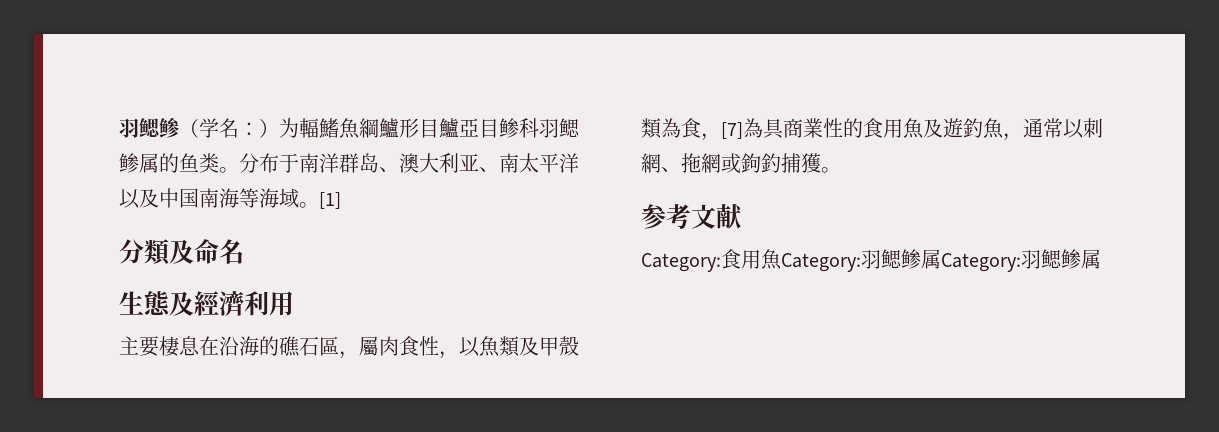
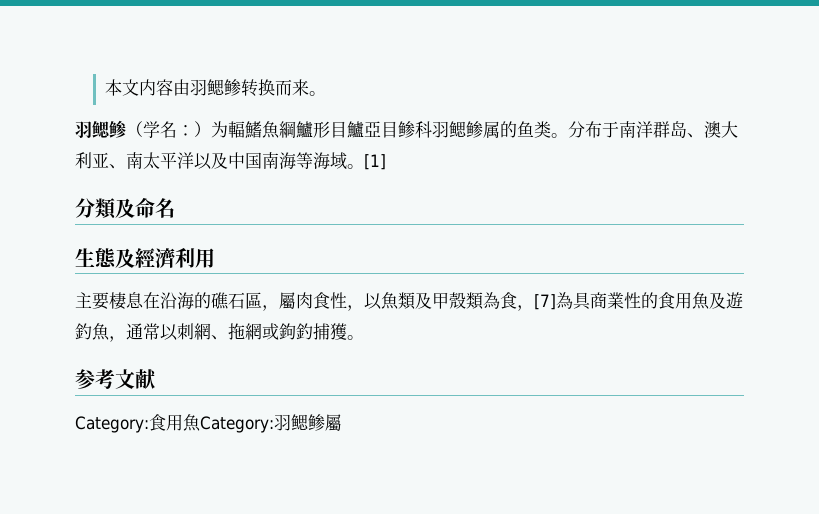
+ 本文内容由羽鳃鲹转换而来。
- Category:食用魚Category:羽鳃鲹属Category:羽鳃鲹属
+ Category:食用魚Category:羽鳃鲹屬

